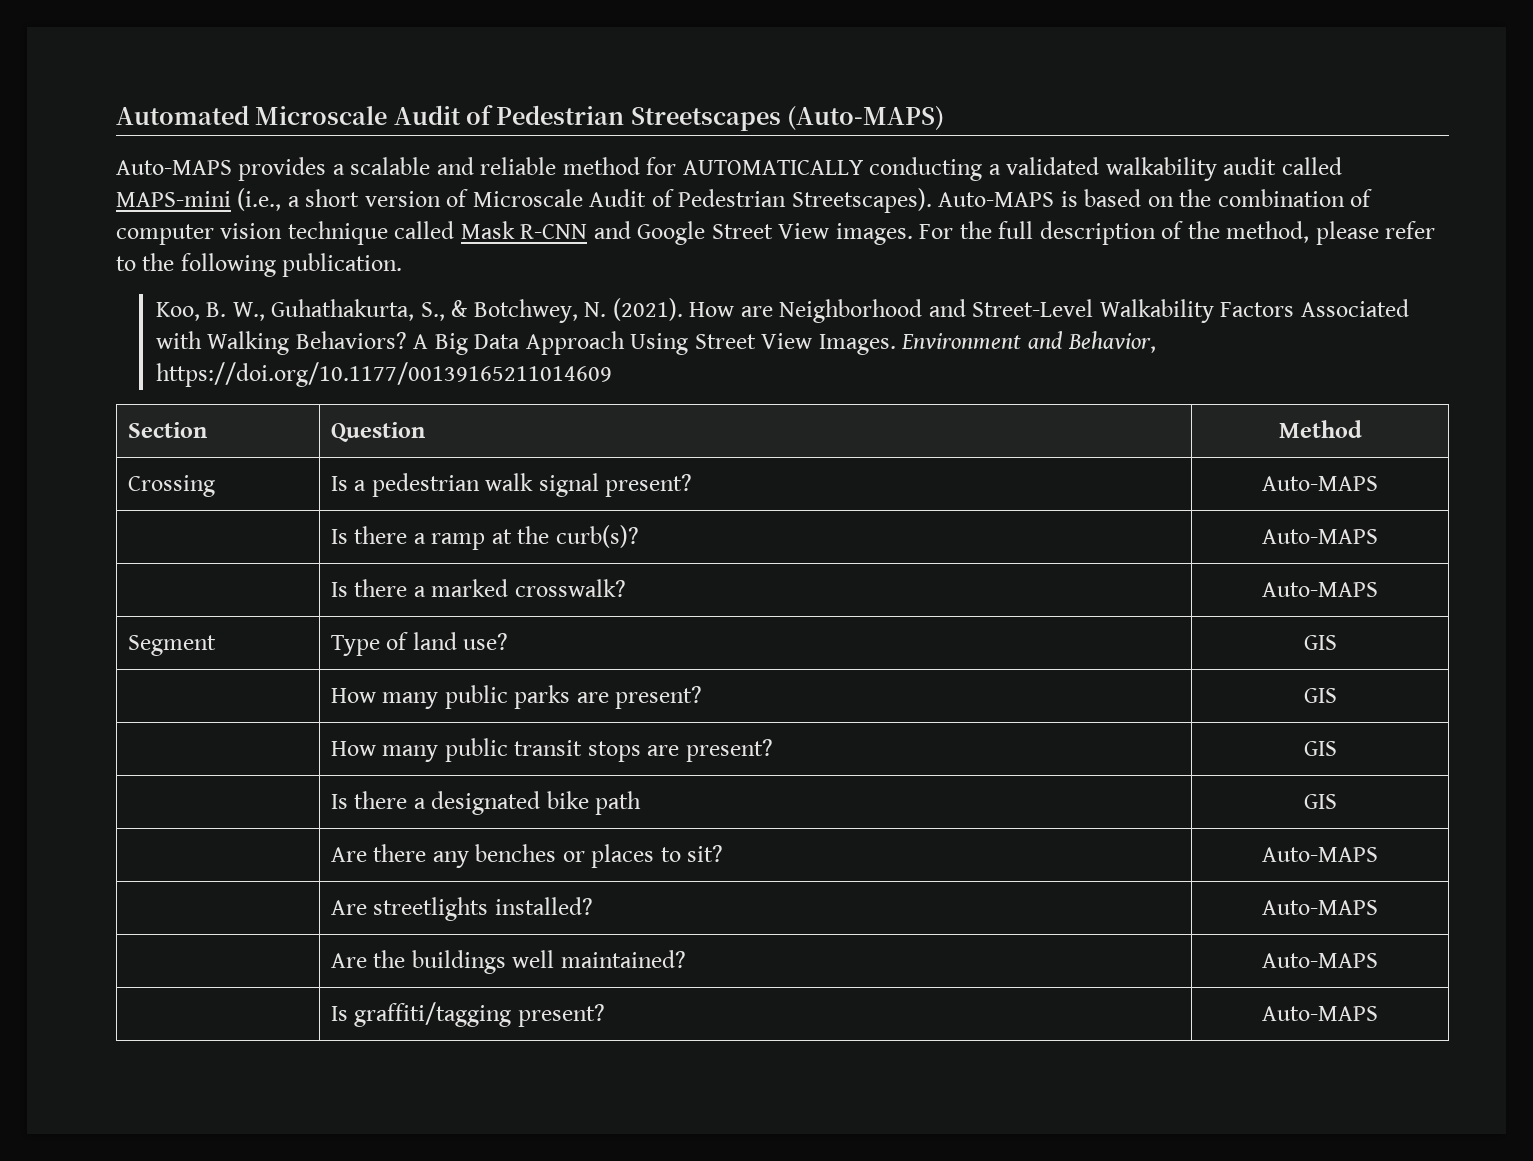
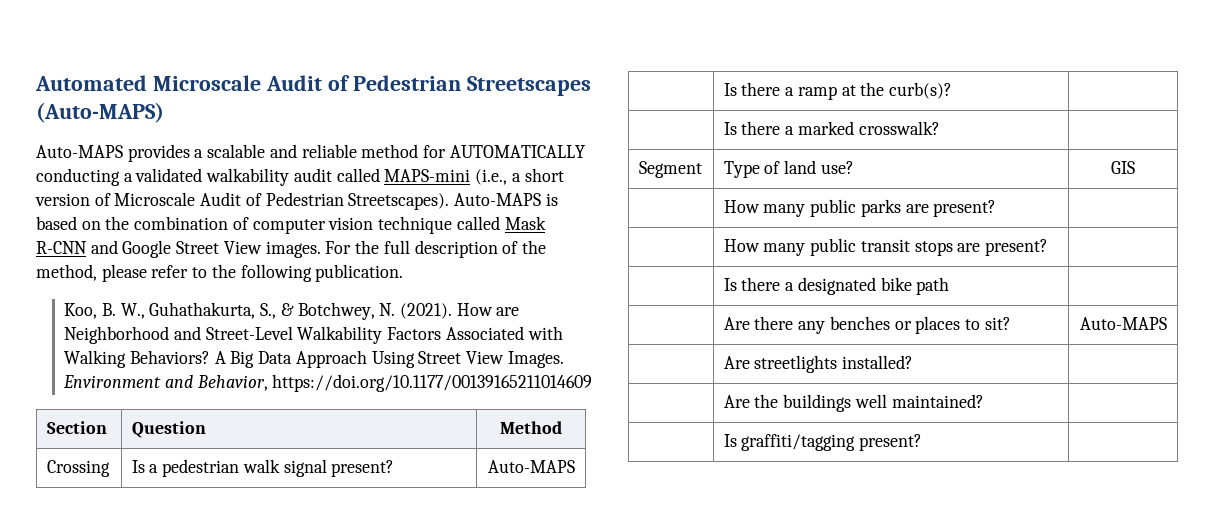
- | Is there a ramp at the curb(s)? | Auto-MAPS
+ | Is there a ramp at the curb(s)? |
- | Is there a marked crosswalk? | Auto-MAPS
+ | Is there a marked crosswalk? |
- | How many public parks are present? | GIS
+ | How many public parks are present? |
- | How many public transit stops are present? | GIS
+ | How many public transit stops are present? |
- | Is there a designated bike path | GIS
+ | Is there a designated bike path |
- | Are streetlights installed? | Auto-MAPS
+ | Are streetlights installed? |
- | Are the buildings well maintained? | Auto-MAPS
+ | Are the buildings well maintained? |
- | Is graffiti/tagging present? | Auto-MAPS
+ | Is graffiti/tagging present? |

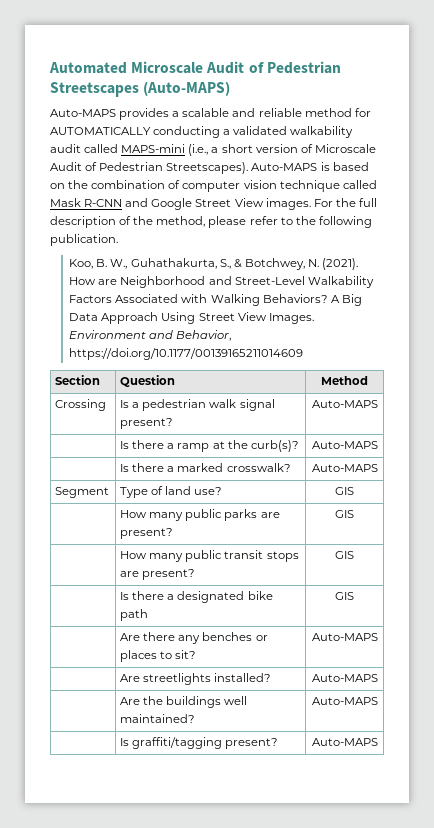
- | Is there a ramp at the curb(s)? |
+ | Is there a ramp at the curb(s)? | Auto-MAPS
- | Is there a marked crosswalk? |
+ | Is there a marked crosswalk? | Auto-MAPS
- | How many public parks are present? |
+ | How many public parks are present? | GIS
- | How many public transit stops are present? |
+ | How many public transit stops are present? | GIS
- | Is there a designated bike path |
+ | Is there a designated bike path | GIS
- | Are streetlights installed? |
+ | Are streetlights installed? | Auto-MAPS
- | Are the buildings well maintained? |
+ | Are the buildings well maintained? | Auto-MAPS
- | Is graffiti/tagging present? |
+ | Is graffiti/tagging present? | Auto-MAPS

